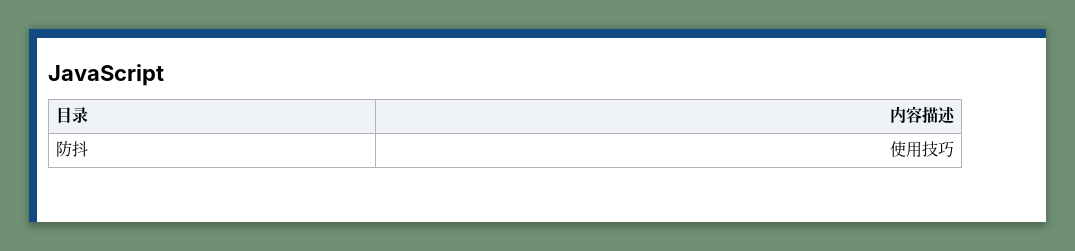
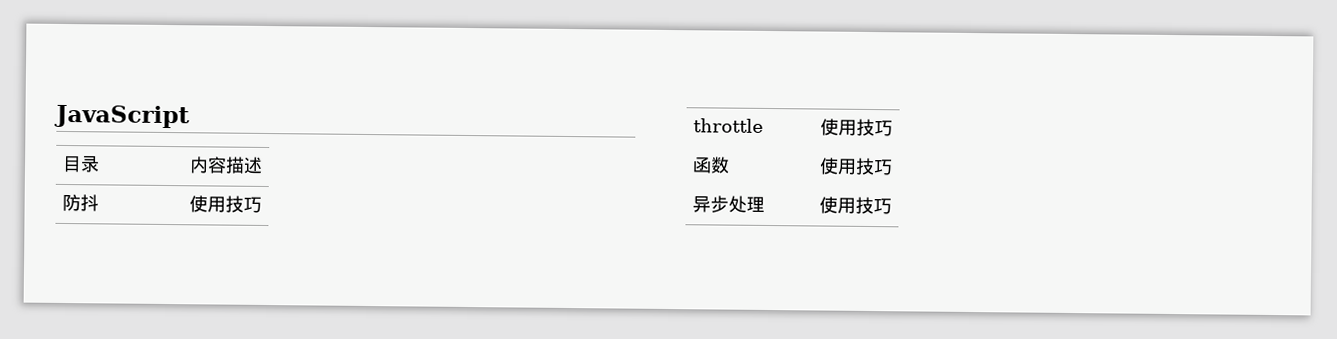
+ throttle | 使用技巧
+ 函数 | 使用技巧
+ 异步处理 | 使用技巧

